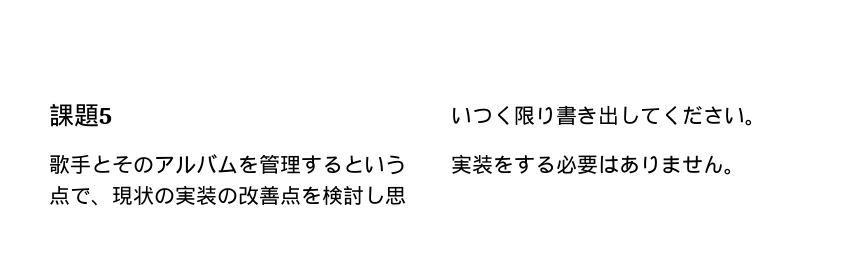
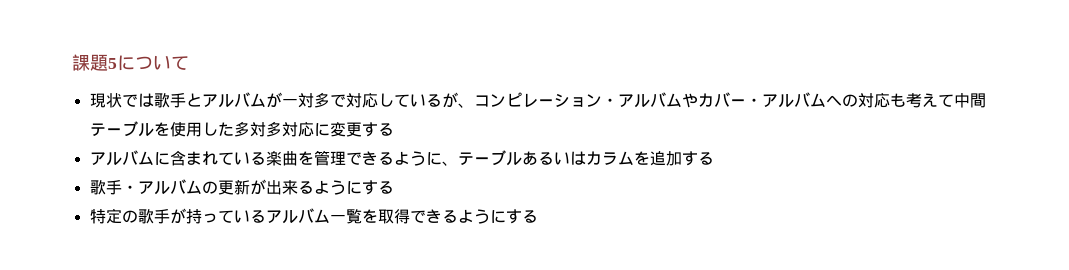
- 課題5
- 歌手とそのアルバムを管理するという点で、現状の実装の改善点を検討し思いつく限り書き出してください。
- 実装をする必要はありません。
+ 課題5について
+ 現状では歌手とアルバムが一対多で対応しているが、コンピレーション・アルバムやカバー・アルバムへの対応も考えて中間テーブルを使用した多対多対応に変更する
+ アルバムに含まれている楽曲を管理できるように、テーブルあるいはカラムを追加する
+ 歌手・アルバムの更新が出来るようにする
+ 特定の歌手が持っているアルバム一覧を取得できるようにする

